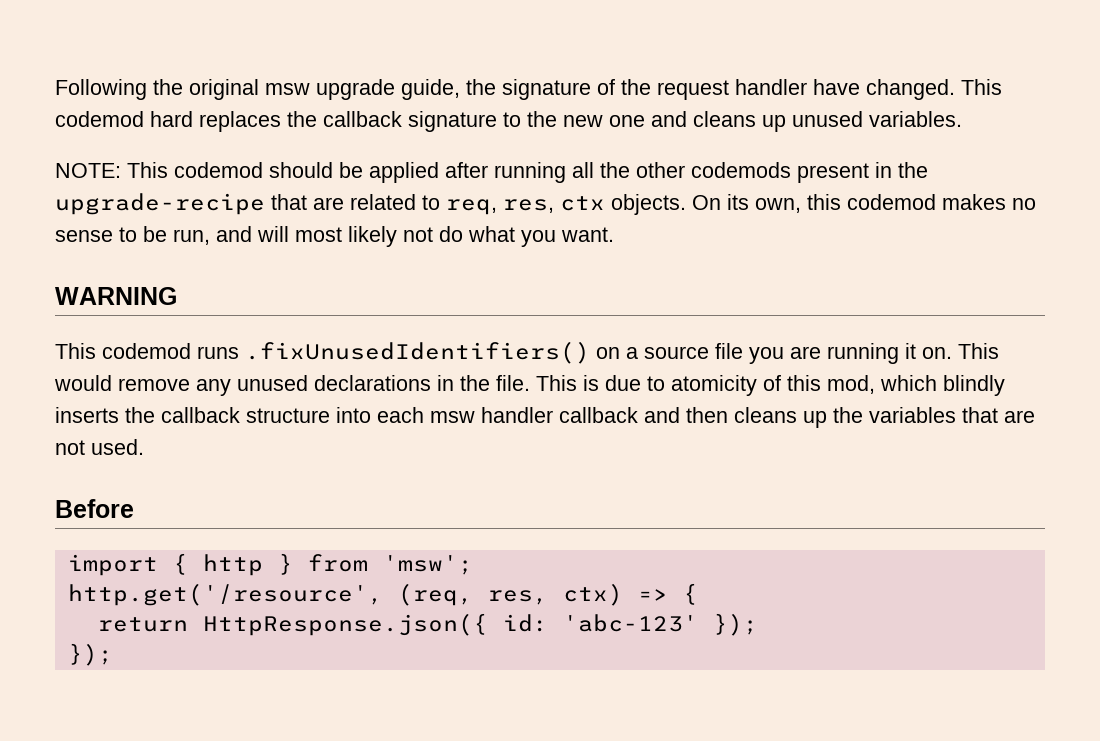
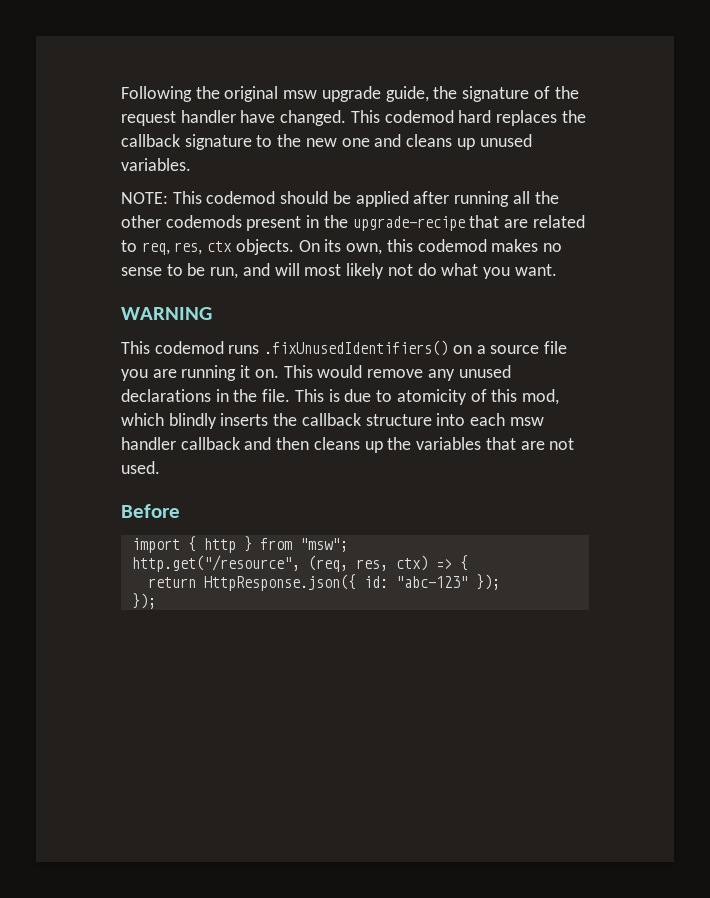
- import { http } from 'msw';
- http.get('/resource', (req, res, ctx) => {
+ import { http } from "msw";
+ http.get("/resource", (req, res, ctx) => {
- return HttpResponse.json({ id: 'abc-123' });
+ return HttpResponse.json({ id: "abc-123" });

